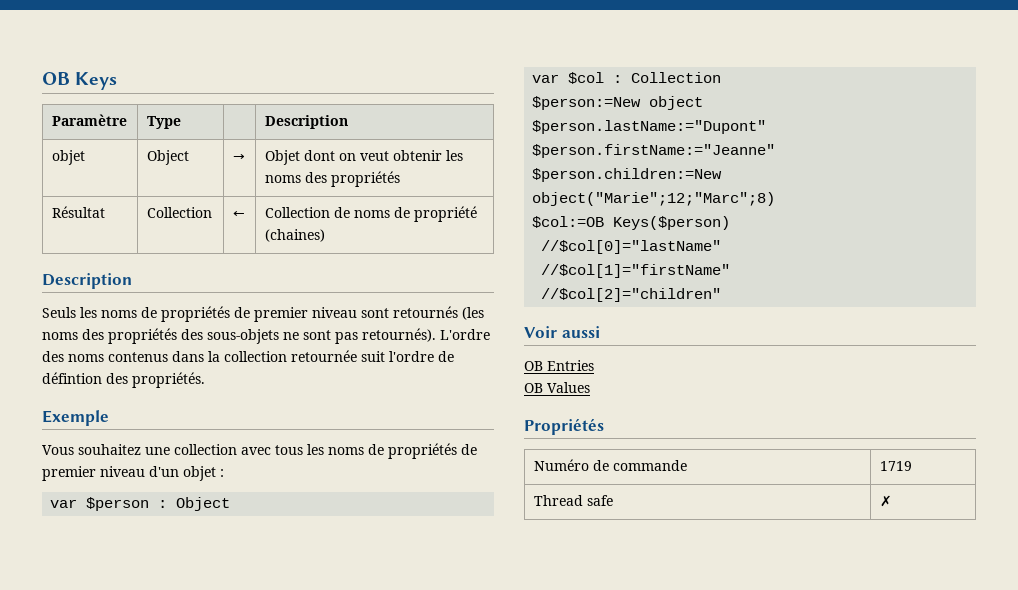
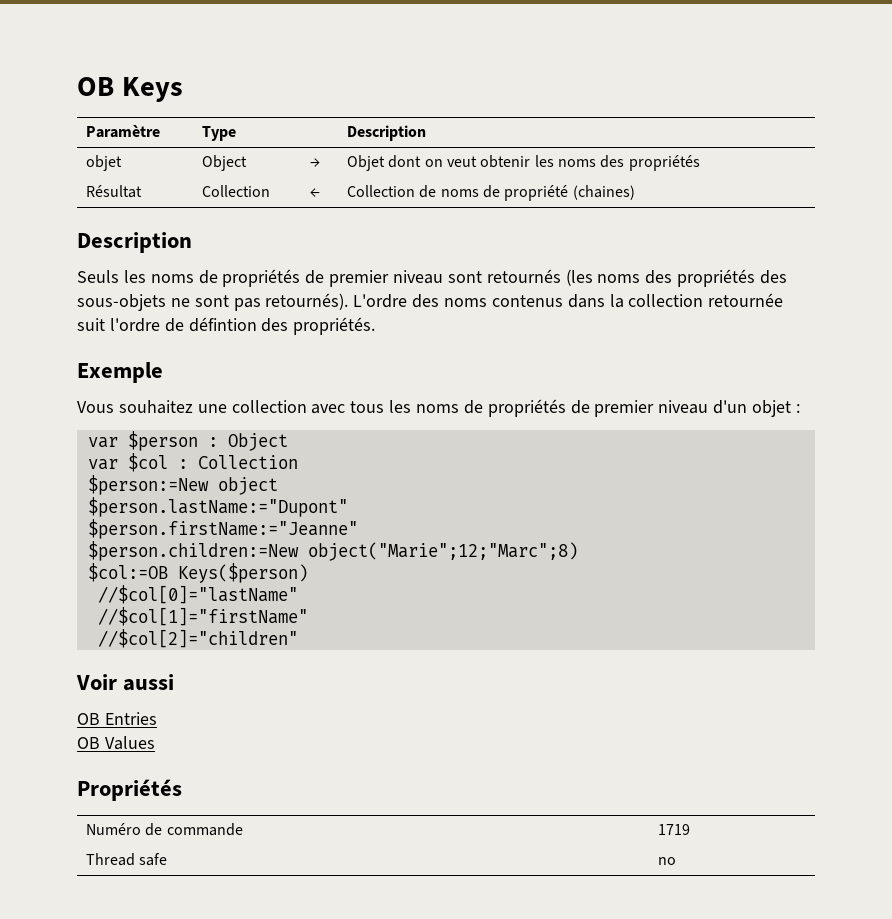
- Thread safe | ✗
+ Thread safe | no

